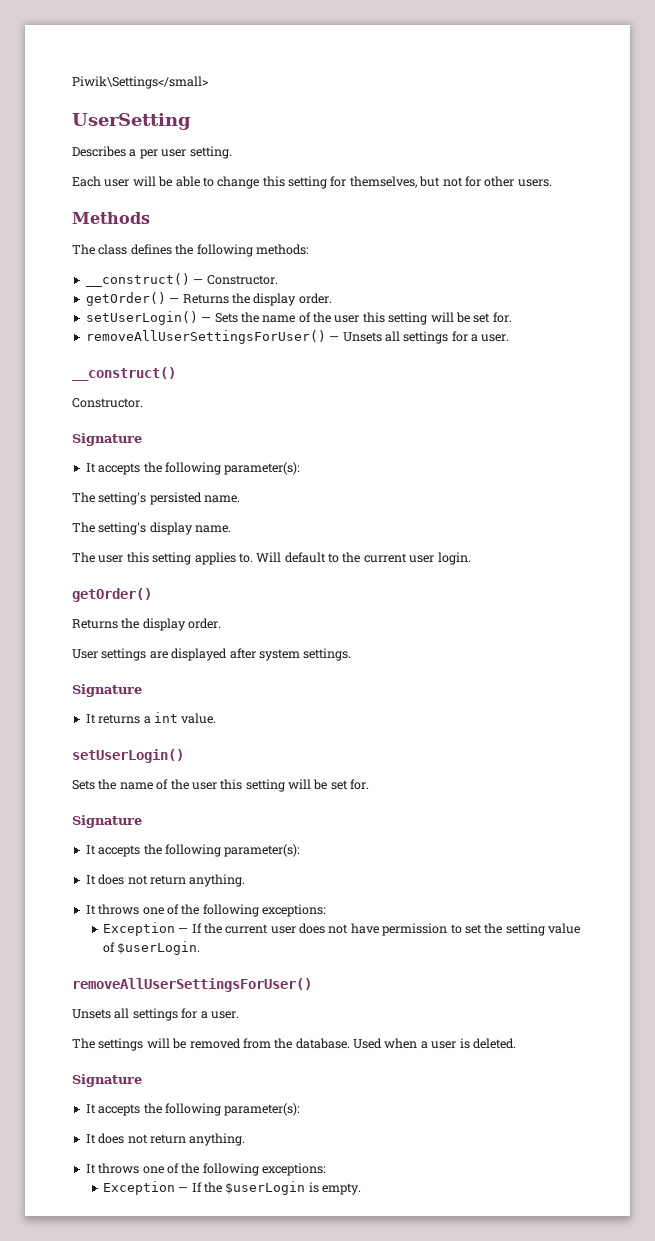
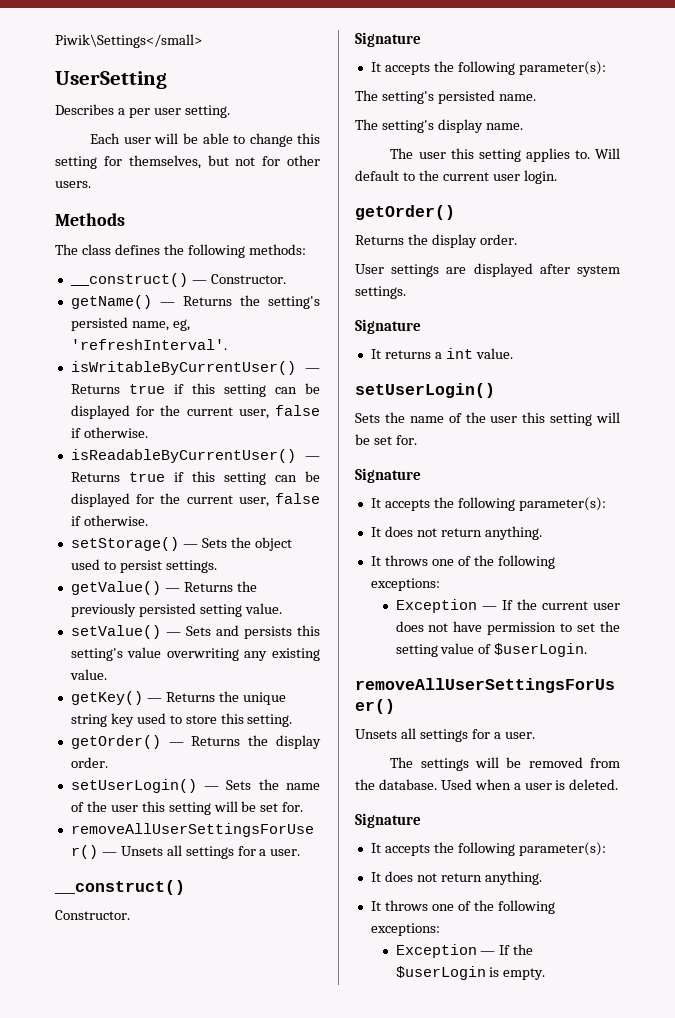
+ getName() — Returns the setting's persisted name, eg, 'refreshInterval'.
+ isWritableByCurrentUser() — Returns true if this setting can be displayed for the current user, false if otherwise.
+ isReadableByCurrentUser() — Returns true if this setting can be displayed for the current user, false if otherwise.
+ setStorage() — Sets the object used to persist settings.
+ getValue() — Returns the previously persisted setting value.
+ setValue() — Sets and persists this setting's value overwriting any existing value.
+ getKey() — Returns the unique string key used to store this setting.

